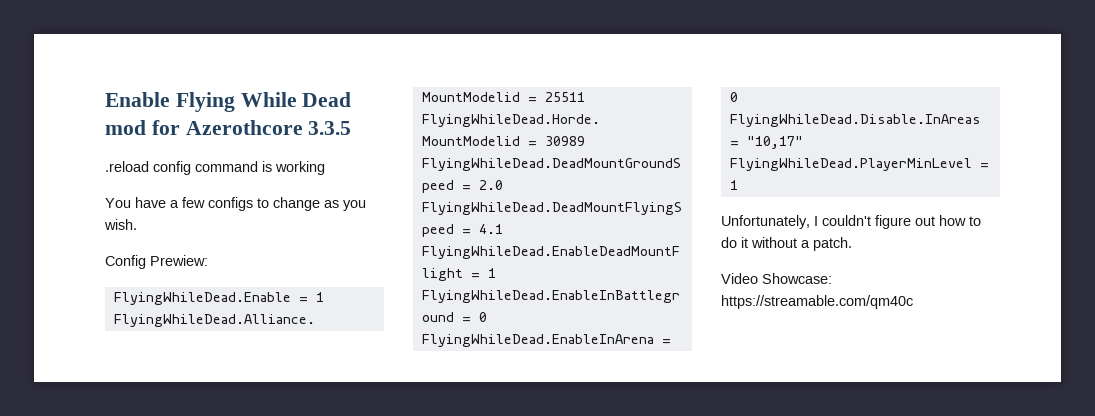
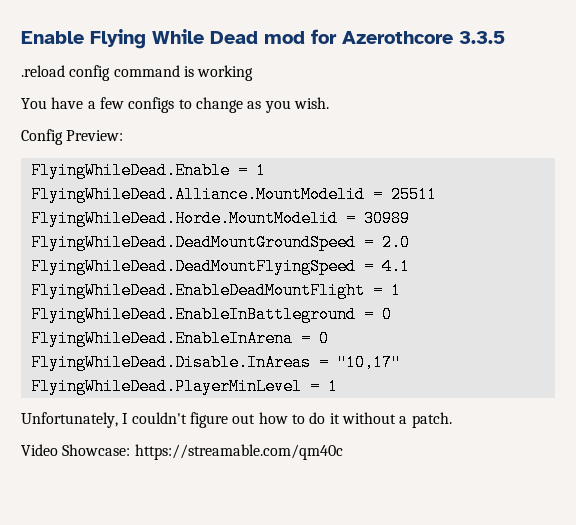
- Config Prewiew:
+ Config Preview:

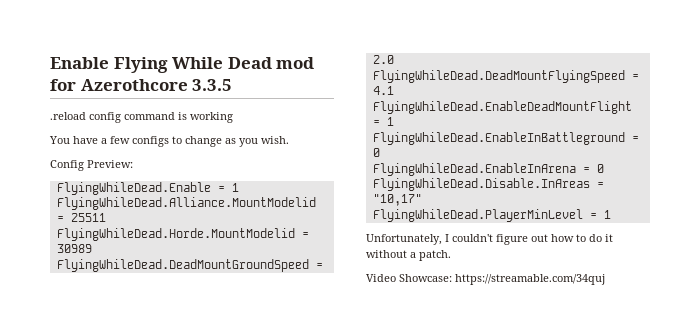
- Video Showcase: https://streamable.com/qm40c
+ Video Showcase: https://streamable.com/34quj

